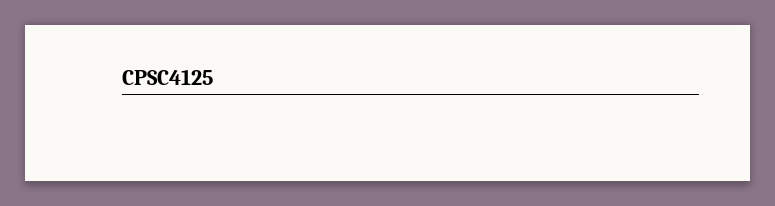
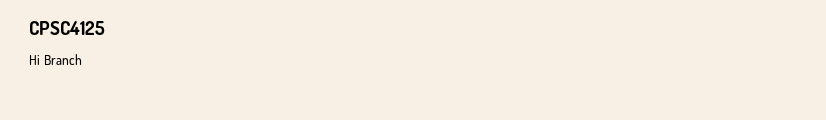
+ Hi Branch

